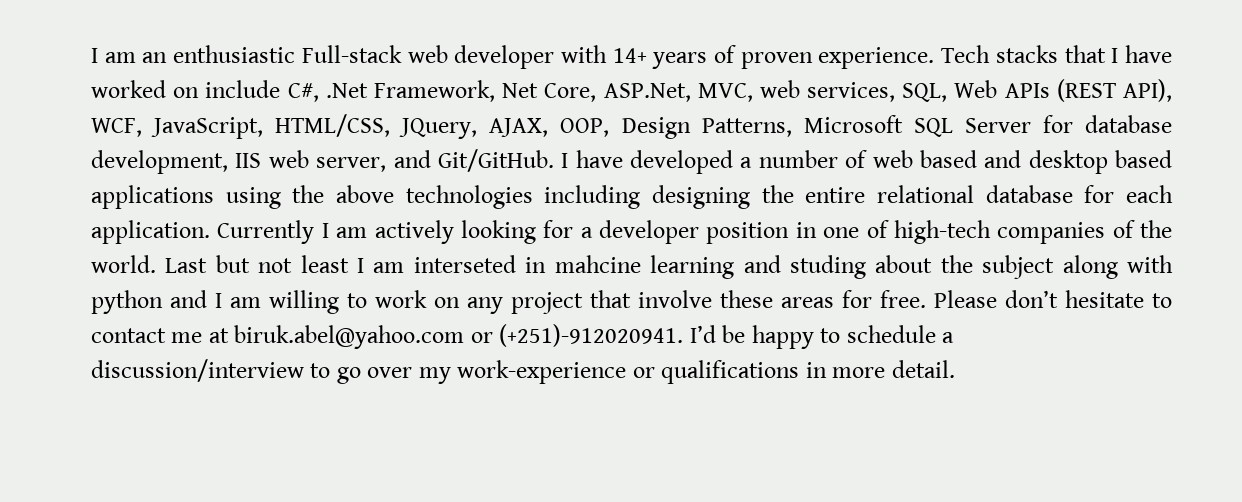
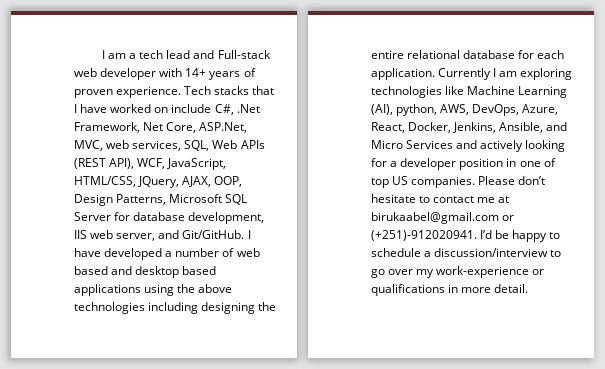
- I am an enthusiastic Full-stack web developer with 14+ years of proven experience.
+ I am a tech lead and Full-stack web developer with 14+ years of proven experience.
- Currently I am actively looking for a developer position in one of high-tech companies of the world. Last but not least I am interseted in mahcine learning and studing about the subject along with python and I am willing to work on any project that involve these areas for free.
+ Currently I am exploring technologies like Machine Learning (AI), python, AWS, DevOps, Azure, React, Docker, Jenkins, Ansible, and Micro Services and actively looking for a developer position in one of top US companies.
- Please don’t hesitate to contact me at biruk.abel@yahoo.com or (+251)-912020941.
+ Please don’t hesitate to contact me at birukaabel@gmail.com or (+251)-912020941.

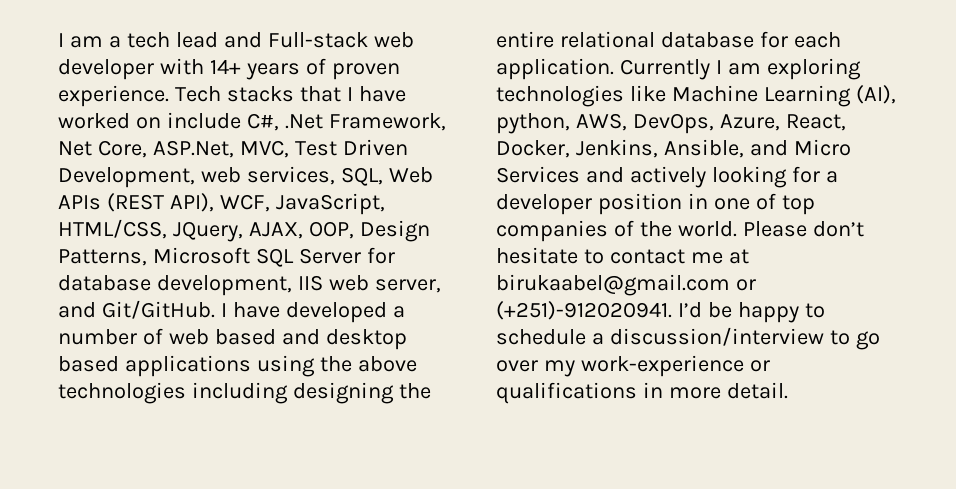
- Tech stacks that I have worked on include C#, .Net Framework, Net Core, ASP.Net, MVC, web services, SQL, Web APIs (REST API), WCF, JavaScript, HTML/CSS, JQuery, AJAX, OOP, Design Patterns, Microsoft SQL Server for database development, IIS web server, and Git/GitHub.
+ Tech stacks that I have worked on include C#, .Net Framework, Net Core, ASP.Net, MVC, Test Driven Development, web services, SQL, Web APIs (REST API), WCF, JavaScript, HTML/CSS, JQuery, AJAX, OOP, Design Patterns, Microsoft SQL Server for database development, IIS web server, and Git/GitHub.
- Currently I am exploring technologies like Machine Learning (AI), python, AWS, DevOps, Azure, React, Docker, Jenkins, Ansible, and Micro Services and actively looking for a developer position in one of top US companies.
+ Currently I am exploring technologies like Machine Learning (AI), python, AWS, DevOps, Azure, React, Docker, Jenkins, Ansible, and Micro Services and actively looking for a developer position in one of top companies of the world.

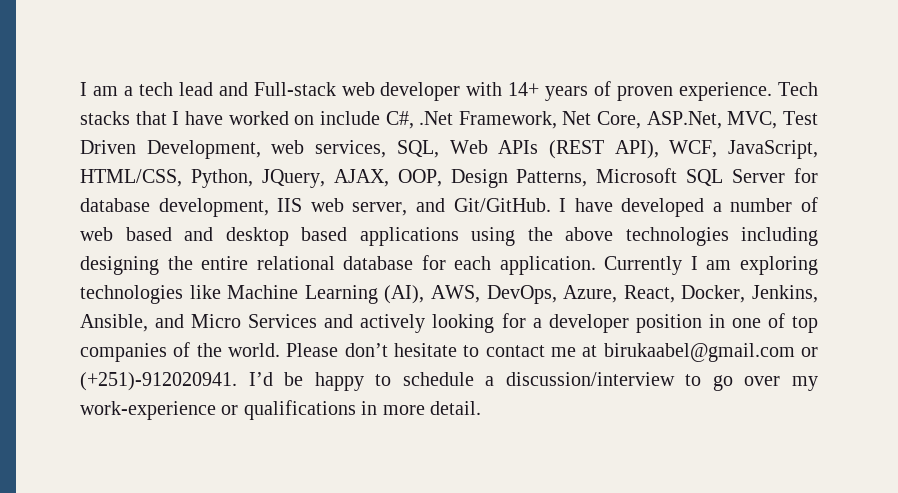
- Tech stacks that I have worked on include C#, .Net Framework, Net Core, ASP.Net, MVC, Test Driven Development, web services, SQL, Web APIs (REST API), WCF, JavaScript, HTML/CSS, JQuery, AJAX, OOP, Design Patterns, Microsoft SQL Server for database development, IIS web server, and Git/GitHub.
+ Tech stacks that I have worked on include C#, .Net Framework, Net Core, ASP.Net, MVC, Test Driven Development, web services, SQL, Web APIs (REST API), WCF, JavaScript, HTML/CSS, Python, JQuery, AJAX, OOP, Design Patterns, Microsoft SQL Server for database development, IIS web server, and Git/GitHub.
- Currently I am exploring technologies like Machine Learning (AI), python, AWS, DevOps, Azure, React, Docker, Jenkins, Ansible, and Micro Services and actively looking for a developer position in one of top companies of the world.
+ Currently I am exploring technologies like Machine Learning (AI), AWS, DevOps, Azure, React, Docker, Jenkins, Ansible, and Micro Services and actively looking for a developer position in one of top companies of the world.

